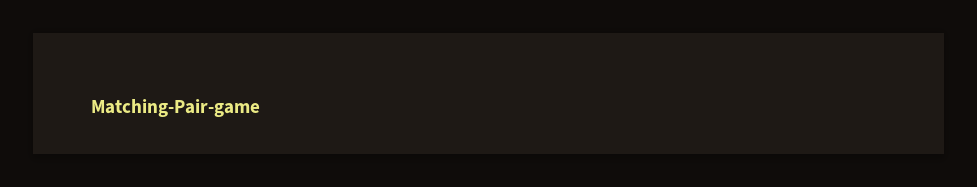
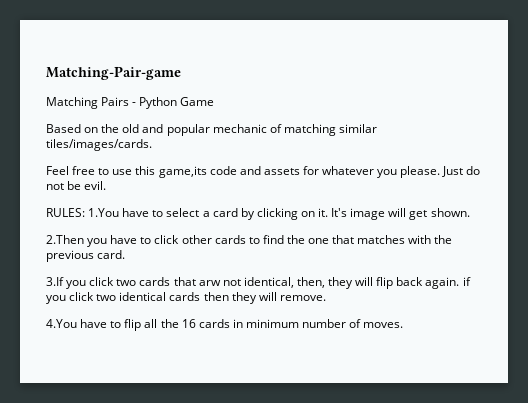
+ Matching Pairs - Python Game
+ Based on the old and popular mechanic of matching similar tiles/images/cards.
+ Feel free to use this game,its code and assets for whatever you please. Just do not be evil.
+ RULES: 1.You have to select a card by clicking on it. It's image will get shown.
+ 2.Then you have to click other cards to find the one that matches with the previous card.
+ 3.If you click two cards that arw not identical, then, they will flip back again. if you click two identical cards then they will remove.
+ 4.You have to flip all the 16 cards in minimum number of moves.

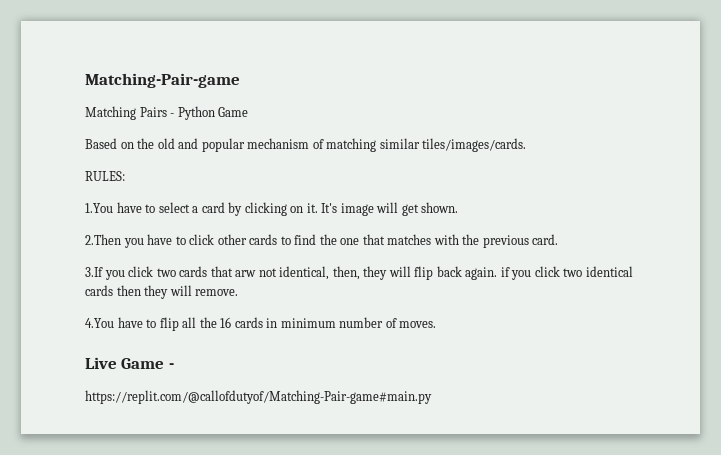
- Based on the old and popular mechanic of matching similar tiles/images/cards.
+ Based on the old and popular mechanism of matching similar tiles/images/cards.
- Feel free to use this game,its code and assets for whatever you please. Just do not be evil.
- RULES: 1.You have to select a card by clicking on it.
+ RULES:
+ 1.You have to select a card by clicking on it.
+ Live Game -
+ https://replit.com/@callofdutyof/Matching-Pair-game#main.py

